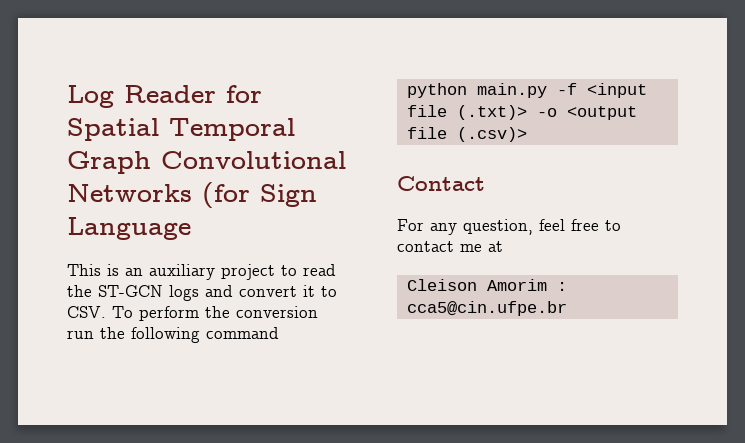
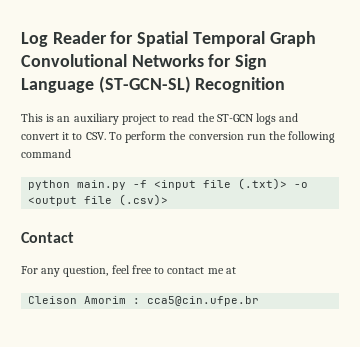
- Log Reader for Spatial Temporal Graph Convolutional Networks (for Sign Language
+ Log Reader for Spatial Temporal Graph Convolutional Networks for Sign Language (ST-GCN-SL) Recognition

